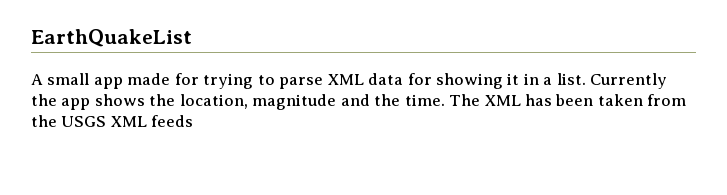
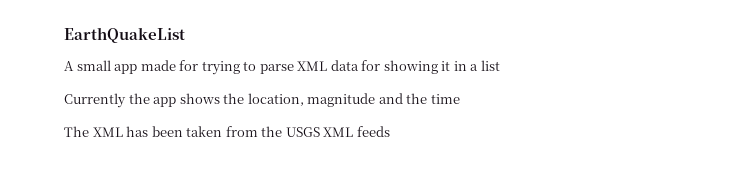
- A small app made for trying to parse XML data for showing it in a list. Currently the app shows the location, magnitude and the time. The XML has been taken from the USGS XML feeds
+ A small app made for trying to parse XML data for showing it in a list
+ Currently the app shows the location, magnitude and the time
+ The XML has been taken from the USGS XML feeds

